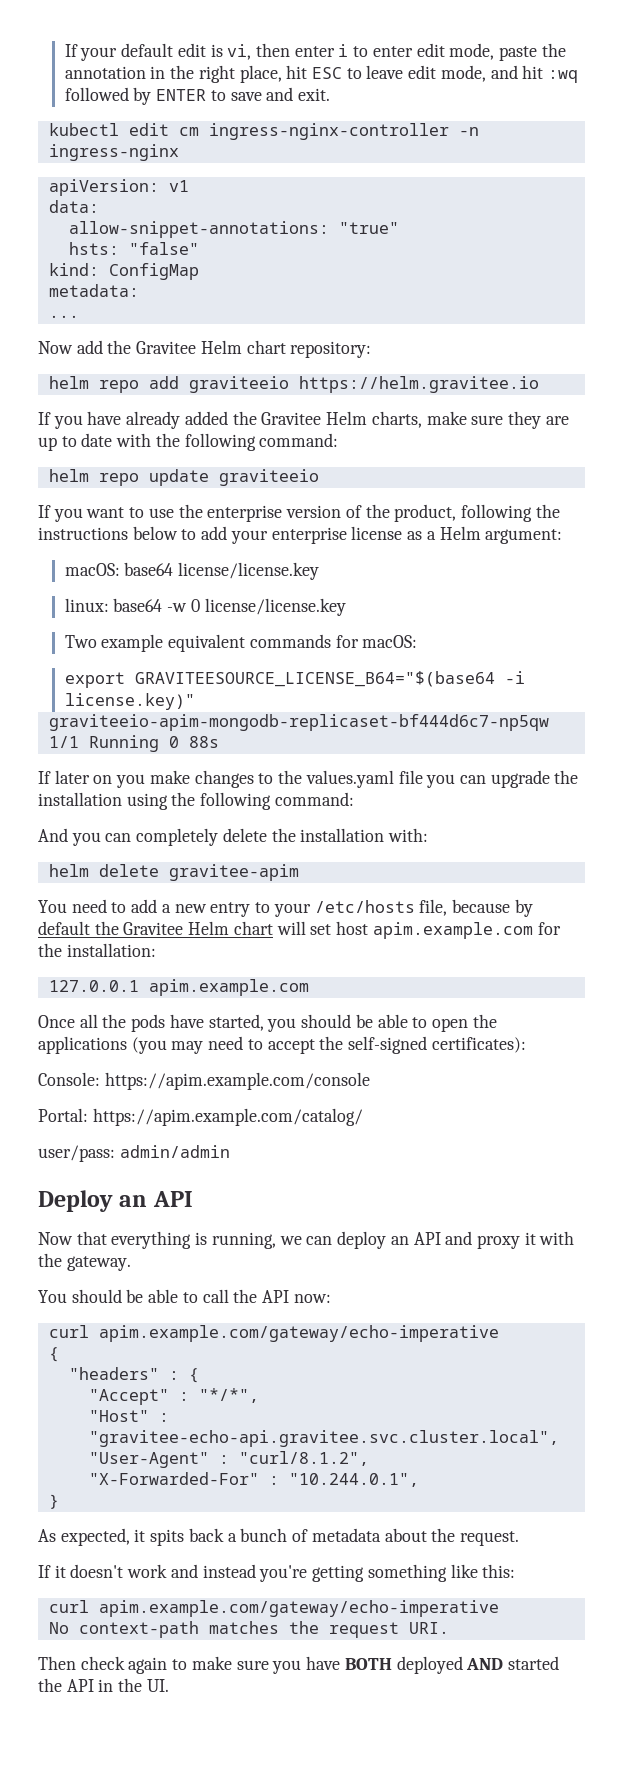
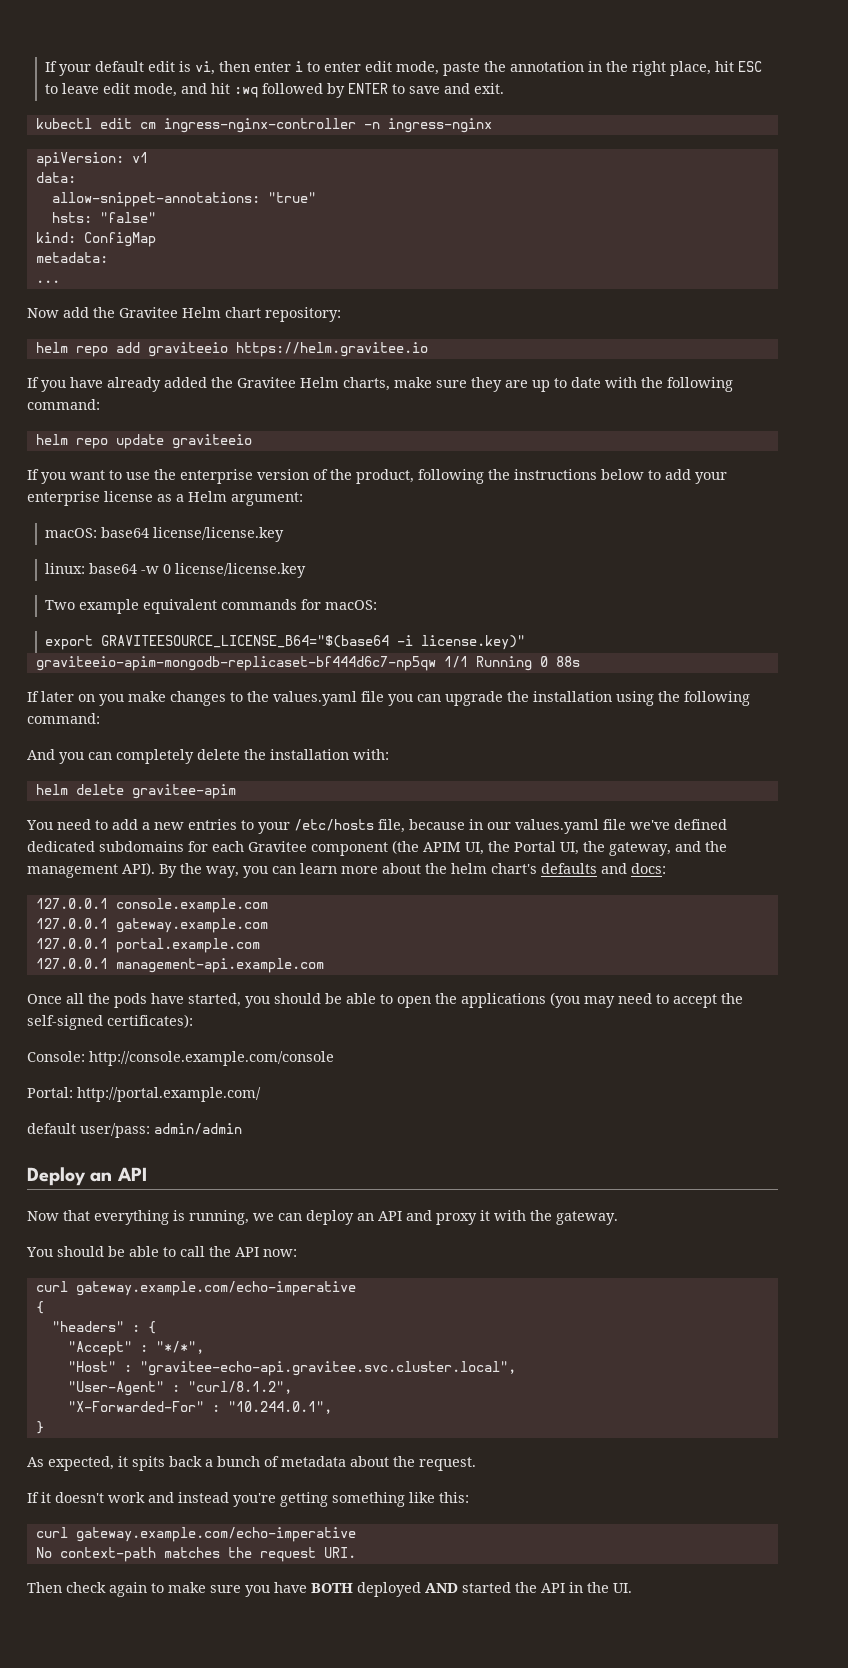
- You need to add a new entry to your /etc/hosts file, because by default the Gravitee Helm chart will set host apim.example.com for the installation:
- 127.0.0.1 apim.example.com
+ You need to add a new entries to your /etc/hosts file, because in our values.yaml file we've defined dedicated subdomains for each Gravitee component (the APIM UI, the Portal UI, the gateway, and the management API). By the way, you can learn more about the helm chart's defaults and docs:
+ 127.0.0.1 console.example.com
+ 127.0.0.1 gateway.example.com
+ 127.0.0.1 portal.example.com
+ 127.0.0.1 management-api.example.com
- Console: https://apim.example.com/console
+ Console: http://console.example.com/console
- Portal: https://apim.example.com/catalog/
- user/pass: admin/admin
+ Portal: http://portal.example.com/
+ default user/pass: admin/admin
  You should be able to call the API now:
- curl apim.example.com/gateway/echo-imperative
+ curl gateway.example.com/echo-imperative
  If it doesn't work and instead you're getting something like this:
- curl apim.example.com/gateway/echo-imperative
+ curl gateway.example.com/echo-imperative

